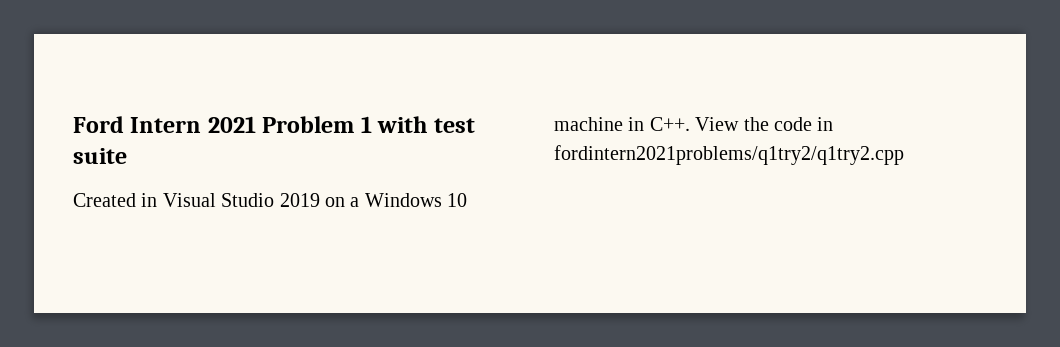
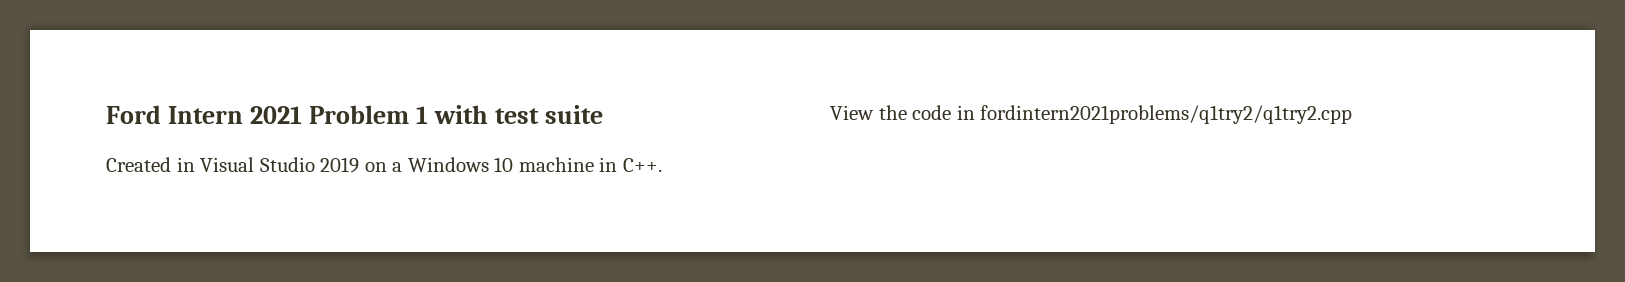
- Created in Visual Studio 2019 on a Windows 10 machine in C++. View the code in fordintern2021problems/q1try2/q1try2.cpp
+ Created in Visual Studio 2019 on a Windows 10 machine in C++.
+ View the code in fordintern2021problems/q1try2/q1try2.cpp

